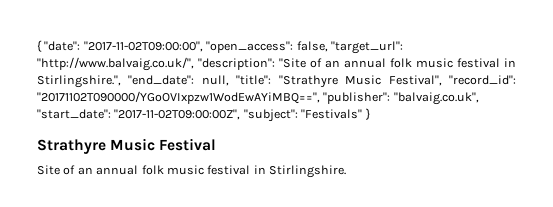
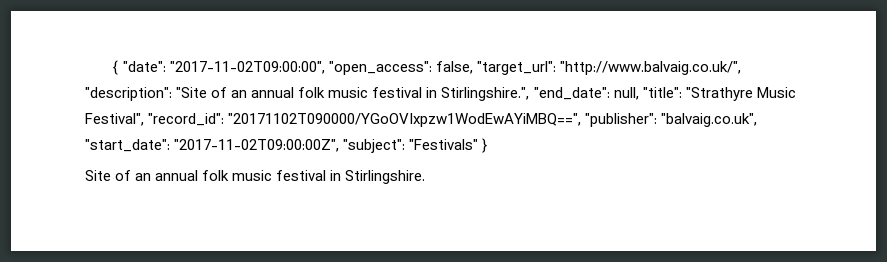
- Strathyre Music Festival

